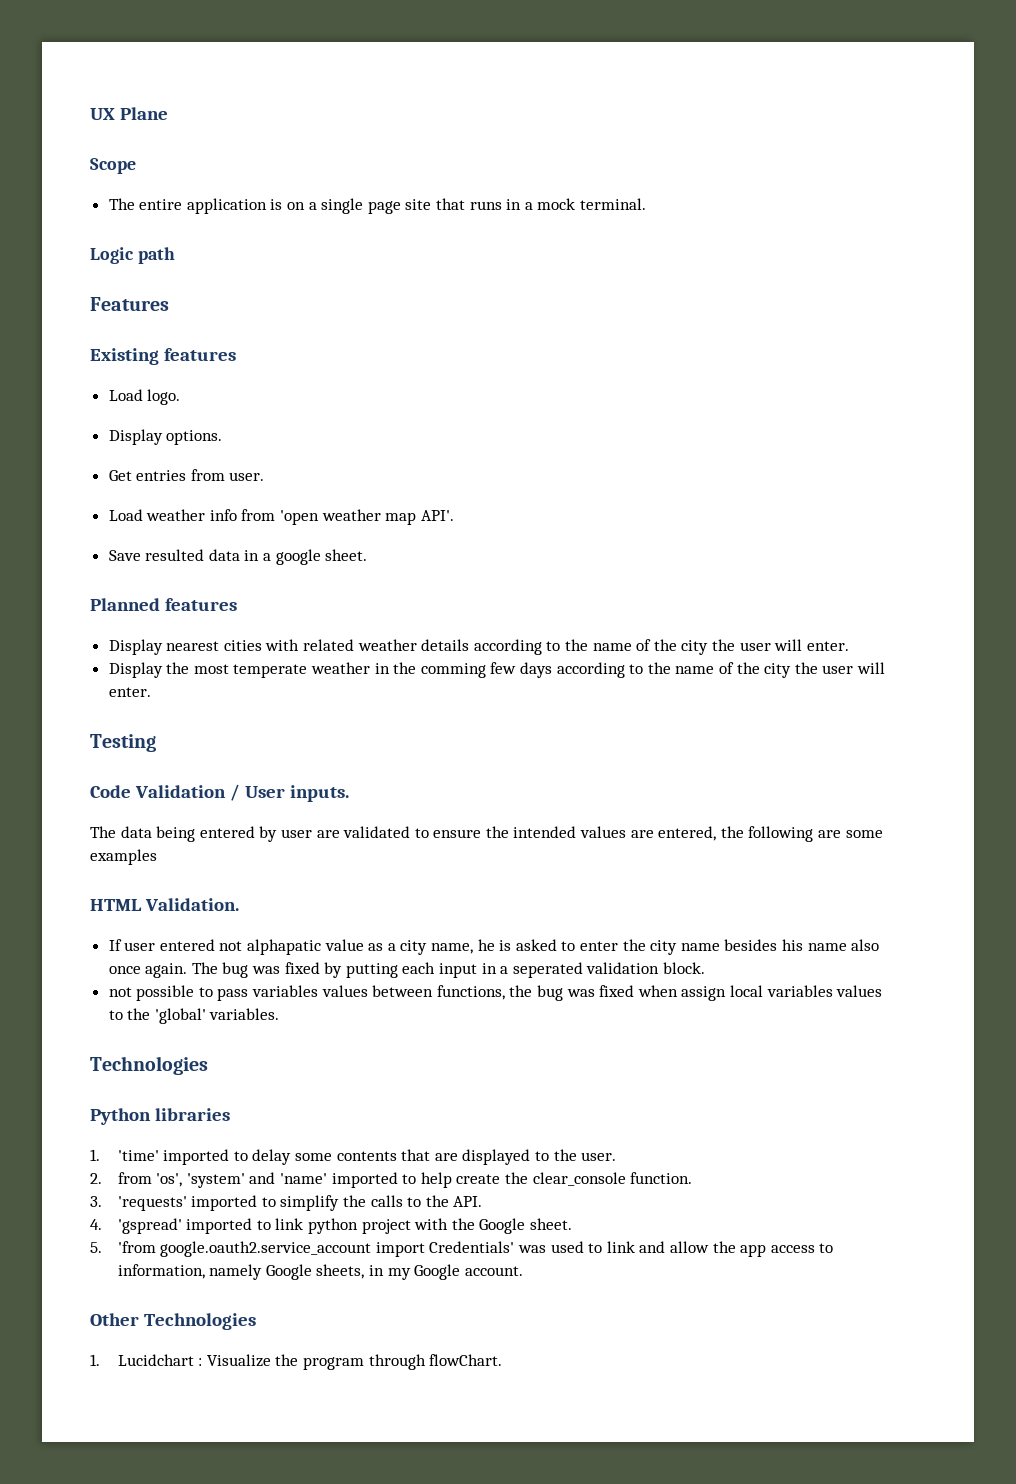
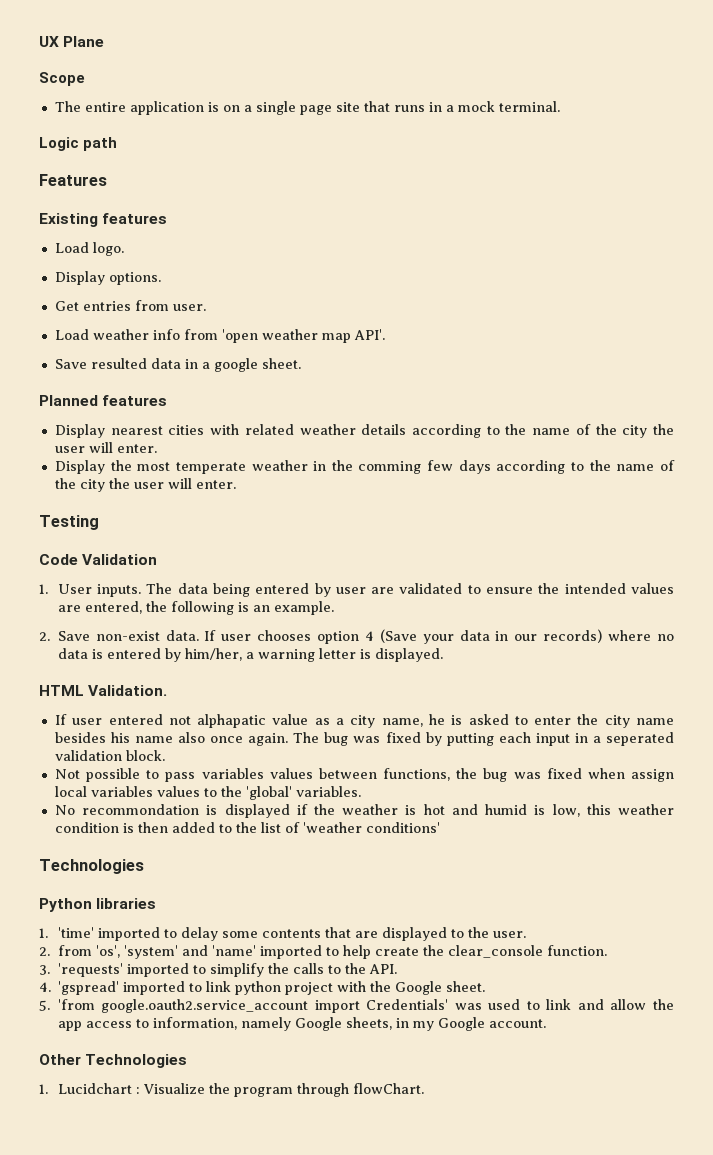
- Code Validation / User inputs.
- The data being entered by user are validated to ensure the intended values are entered, the following are some examples
+ Code Validation
+ 1. User inputs. The data being entered by user are validated to ensure the intended values are entered, the following is an example.
+ 2. Save non-exist data. If user chooses option 4 (Save your data in our records) where no data is entered by him/her, a warning letter is displayed.
- not possible to pass variables values between functions, the bug was fixed when assign local variables values to the 'global' variables.
+ Not possible to pass variables values between functions, the bug was fixed when assign local variables values to the 'global' variables.
+ No recommondation is displayed if the weather is hot and humid is low, this weather condition is then added to the list of 'weather conditions'

